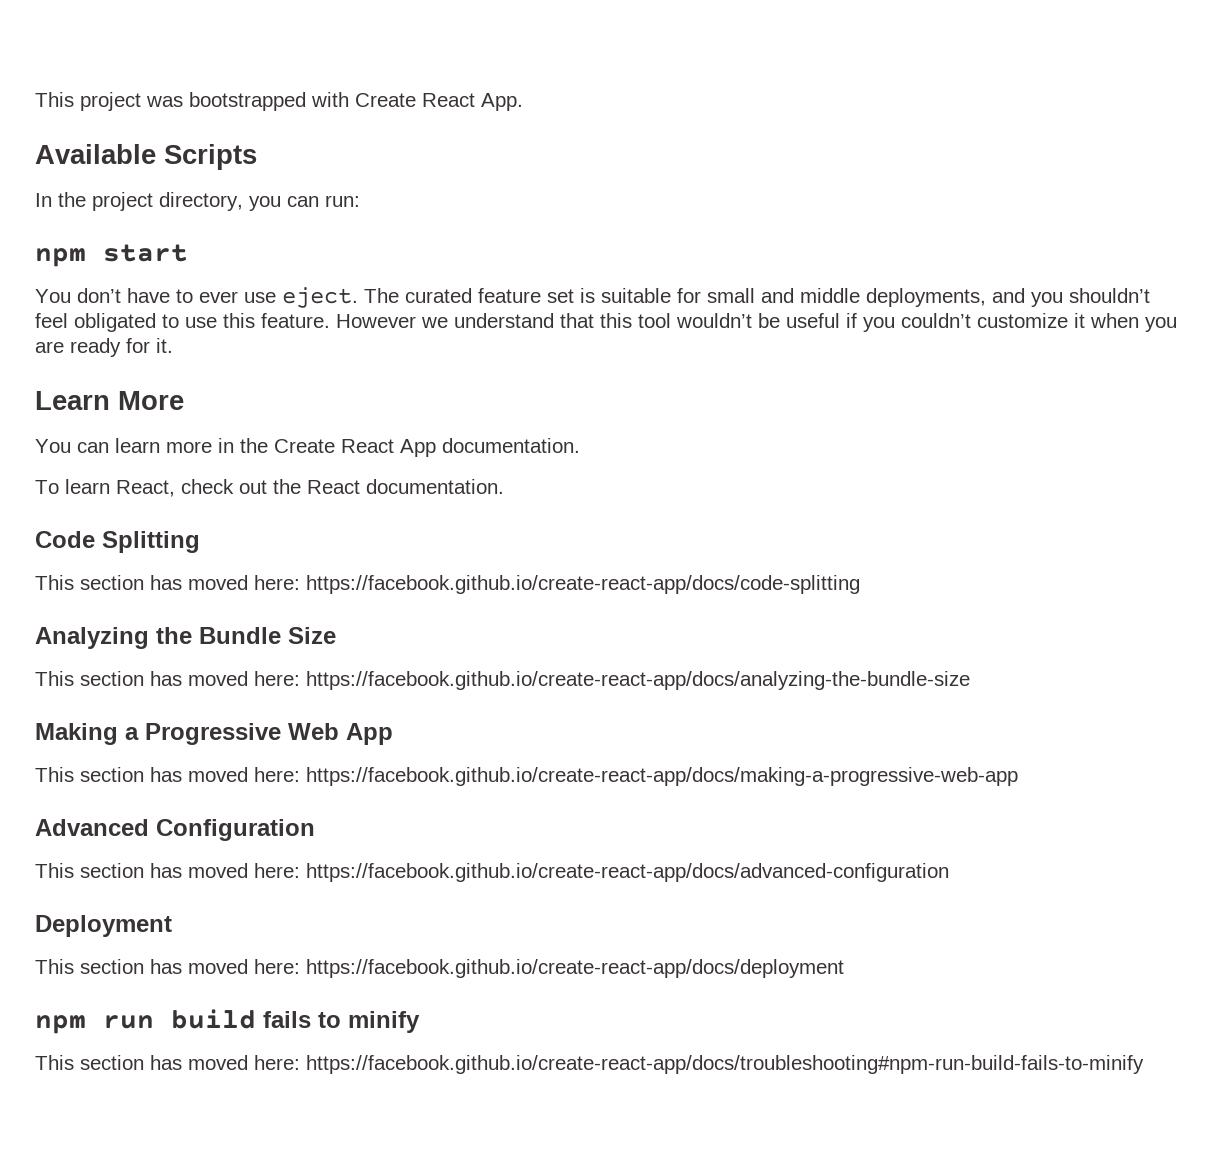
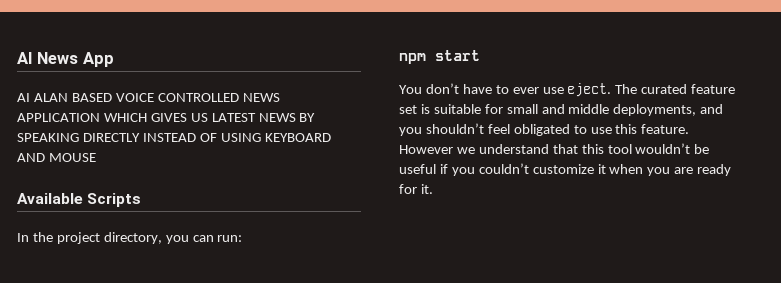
- This project was bootstrapped with Create React App.
+ AI News App
+ AI ALAN BASED VOICE CONTROLLED NEWS APPLICATION WHICH GIVES US LATEST NEWS BY SPEAKING DIRECTLY INSTEAD OF USING KEYBOARD AND MOUSE
- Learn More
- You can learn more in the Create React App documentation.
- To learn React, check out the React documentation.
- Code Splitting
- This section has moved here: https://facebook.github.io/create-react-app/docs/code-splitting
- Analyzing the Bundle Size
- This section has moved here: https://facebook.github.io/create-react-app/docs/analyzing-the-bundle-size
- Making a Progressive Web App
- This section has moved here: https://facebook.github.io/create-react-app/docs/making-a-progressive-web-app
- Advanced Configuration
- This section has moved here: https://facebook.github.io/create-react-app/docs/advanced-configuration
- Deployment
- This section has moved here: https://facebook.github.io/create-react-app/docs/deployment
- npm run build fails to minify
- This section has moved here: https://facebook.github.io/create-react-app/docs/troubleshooting#npm-run-build-fails-to-minify

